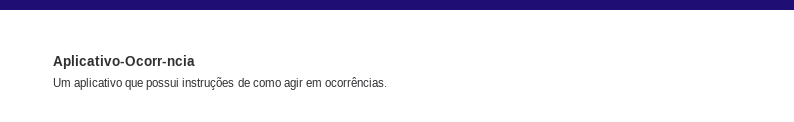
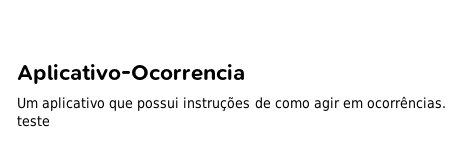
- Aplicativo-Ocorr-ncia
+ Aplicativo-Ocorrencia
- Um aplicativo que possui instruções de como agir em ocorrências.
+ Um aplicativo que possui instruções de como agir em ocorrências. teste

